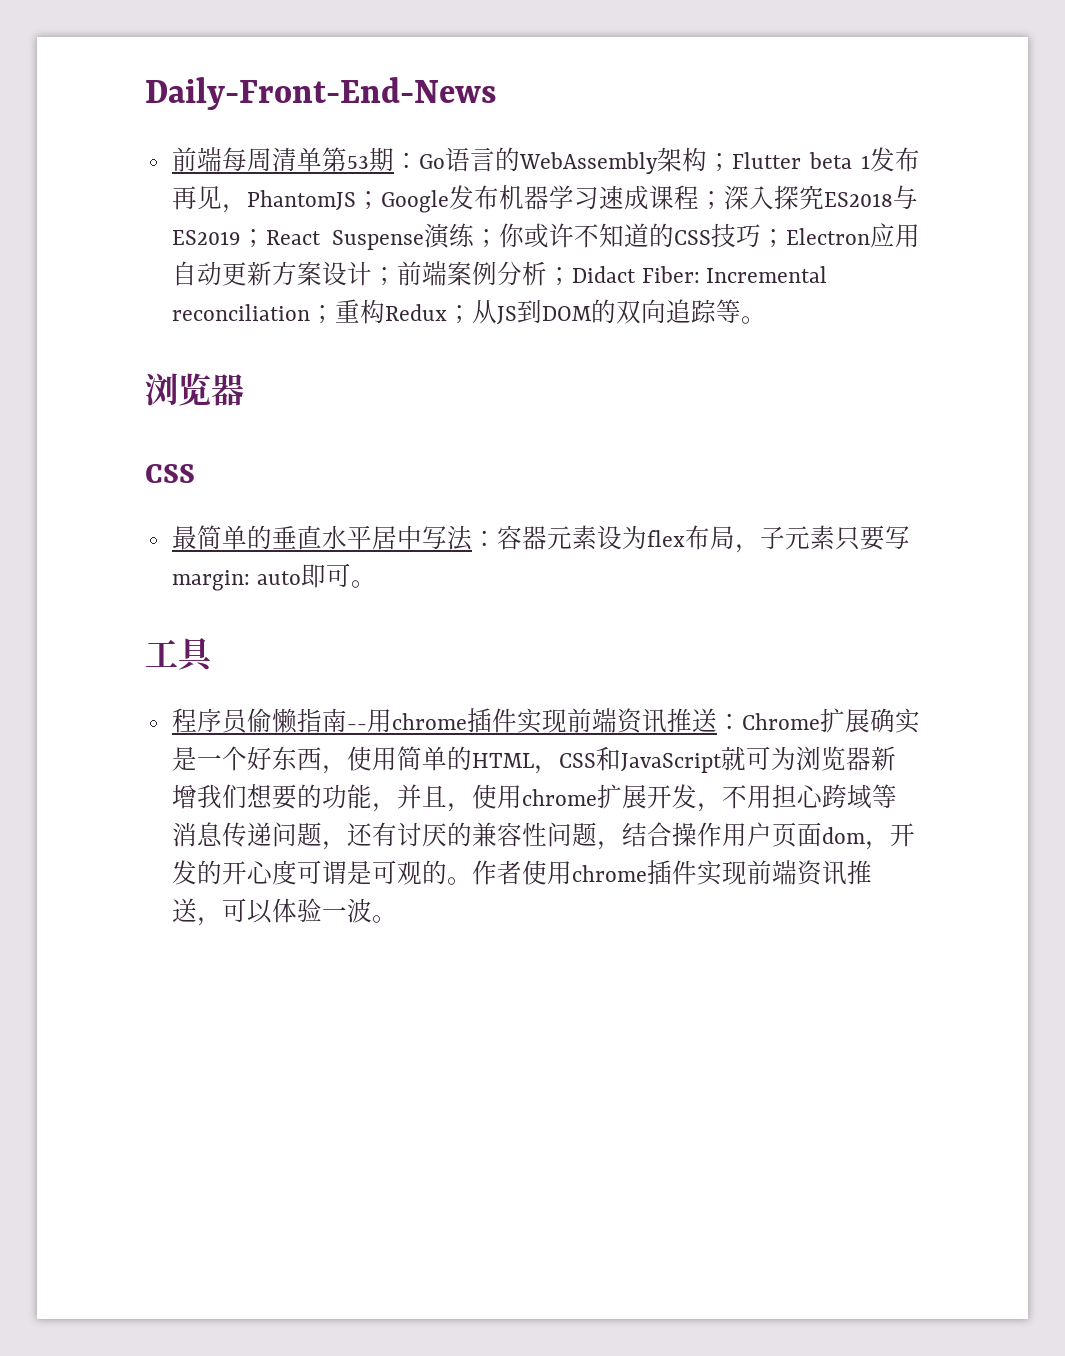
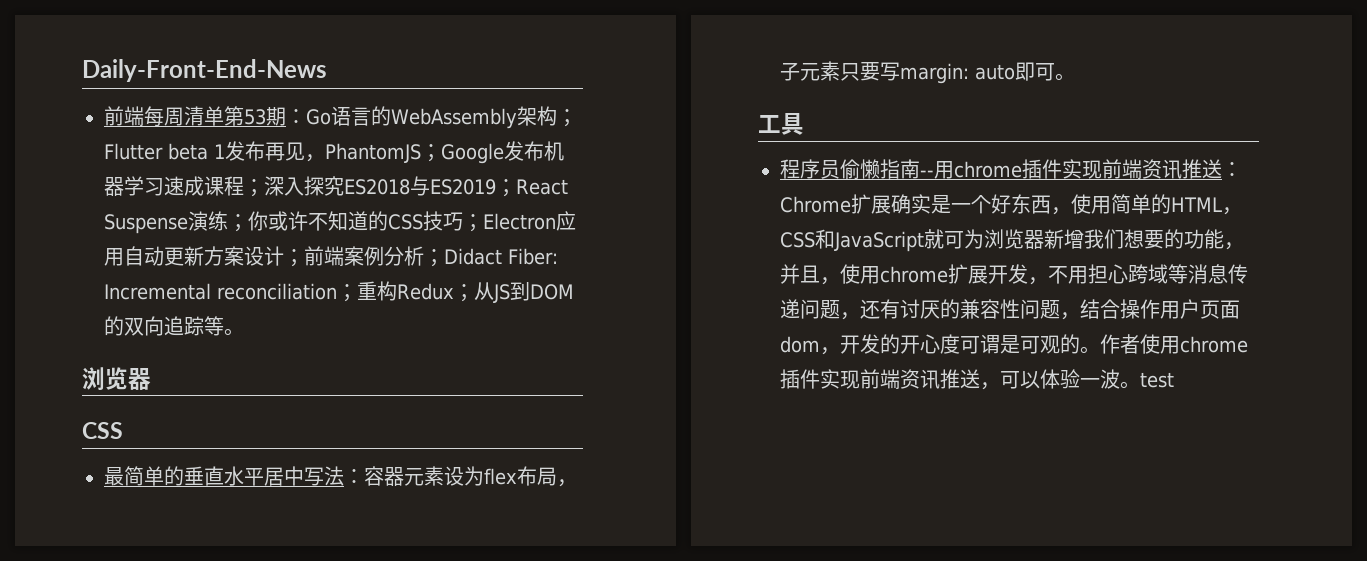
- 作者使用chrome插件实现前端资讯推送，可以体验一波。
+ 作者使用chrome插件实现前端资讯推送，可以体验一波。test

